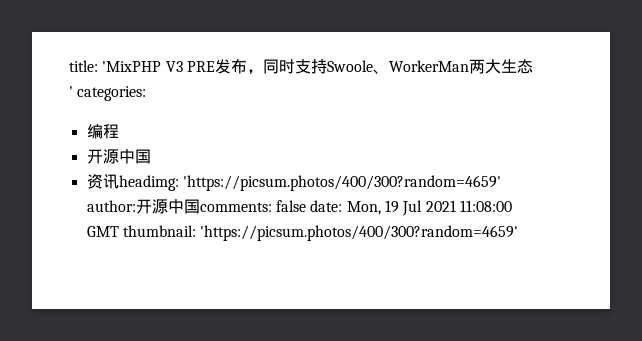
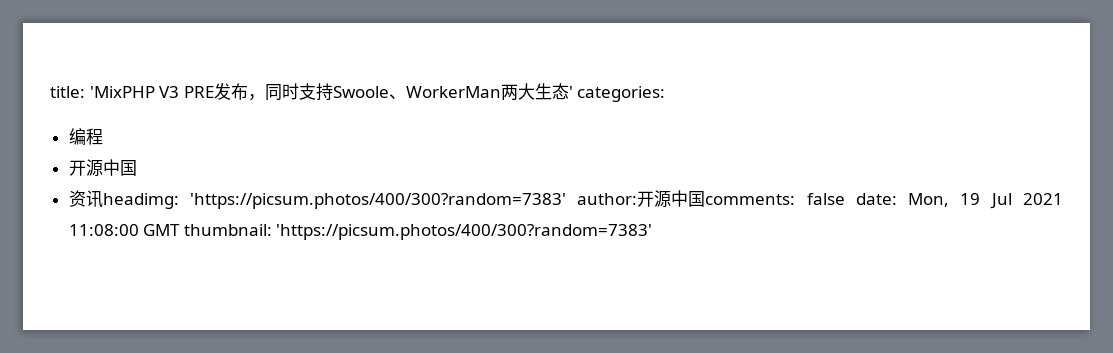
- 资讯headimg: 'https://picsum.photos/400/300?random=4659' author:开源中国comments: false date: Mon, 19 Jul 2021 11:08:00 GMT thumbnail: 'https://picsum.photos/400/300?random=4659'
+ 资讯headimg: 'https://picsum.photos/400/300?random=7383' author:开源中国comments: false date: Mon, 19 Jul 2021 11:08:00 GMT thumbnail: 'https://picsum.photos/400/300?random=7383'

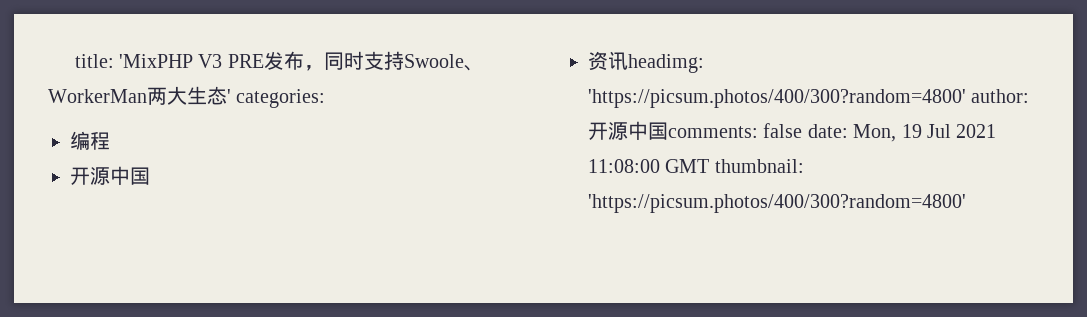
- 资讯headimg: 'https://picsum.photos/400/300?random=7383' author:开源中国comments: false date: Mon, 19 Jul 2021 11:08:00 GMT thumbnail: 'https://picsum.photos/400/300?random=7383'
+ 资讯headimg: 'https://picsum.photos/400/300?random=4800' author:开源中国comments: false date: Mon, 19 Jul 2021 11:08:00 GMT thumbnail: 'https://picsum.photos/400/300?random=4800'

